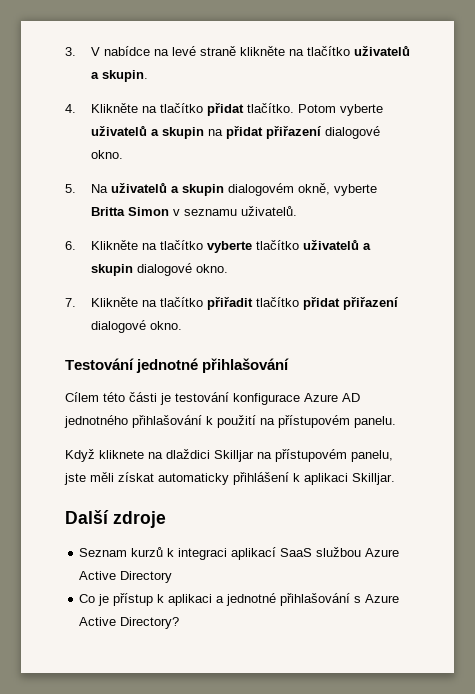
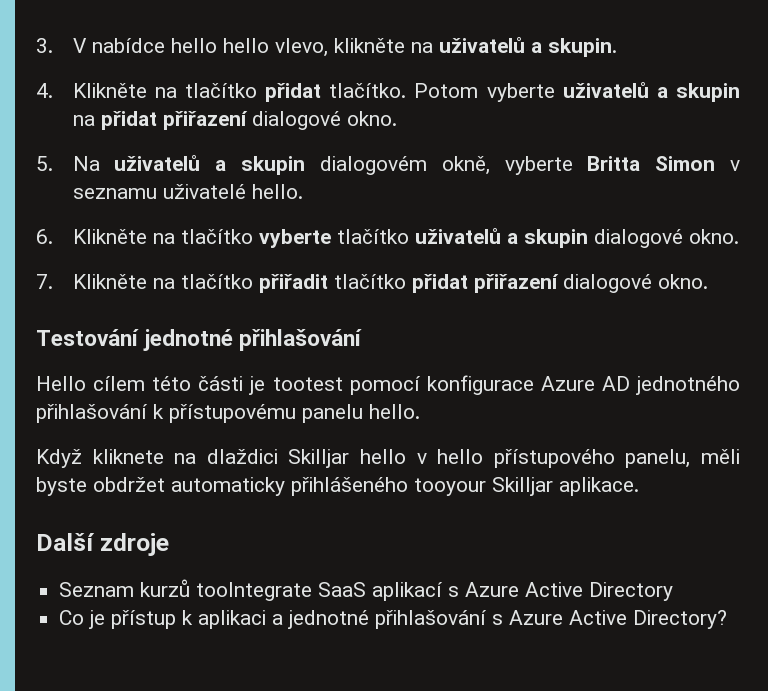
- 3. V nabídce na levé straně klikněte na tlačítko uživatelů a skupin.
+ 3. V nabídce hello hello vlevo, klikněte na uživatelů a skupin.
- 5. Na uživatelů a skupin dialogovém okně, vyberte Britta Simon v seznamu uživatelů.
+ 5. Na uživatelů a skupin dialogovém okně, vyberte Britta Simon v seznamu uživatelé hello.
- Cílem této části je testování konfigurace Azure AD jednotného přihlašování k použití na přístupovém panelu.
+ Hello cílem této části je tootest pomocí konfigurace Azure AD jednotného přihlašování k přístupovému panelu hello.
- Když kliknete na dlaždici Skilljar na přístupovém panelu, jste měli získat automaticky přihlášení k aplikaci Skilljar.
+ Když kliknete na dlaždici Skilljar hello v hello přístupového panelu, měli byste obdržet automaticky přihlášeného tooyour Skilljar aplikace.
- Seznam kurzů k integraci aplikací SaaS službou Azure Active Directory
+ Seznam kurzů tooIntegrate SaaS aplikací s Azure Active Directory

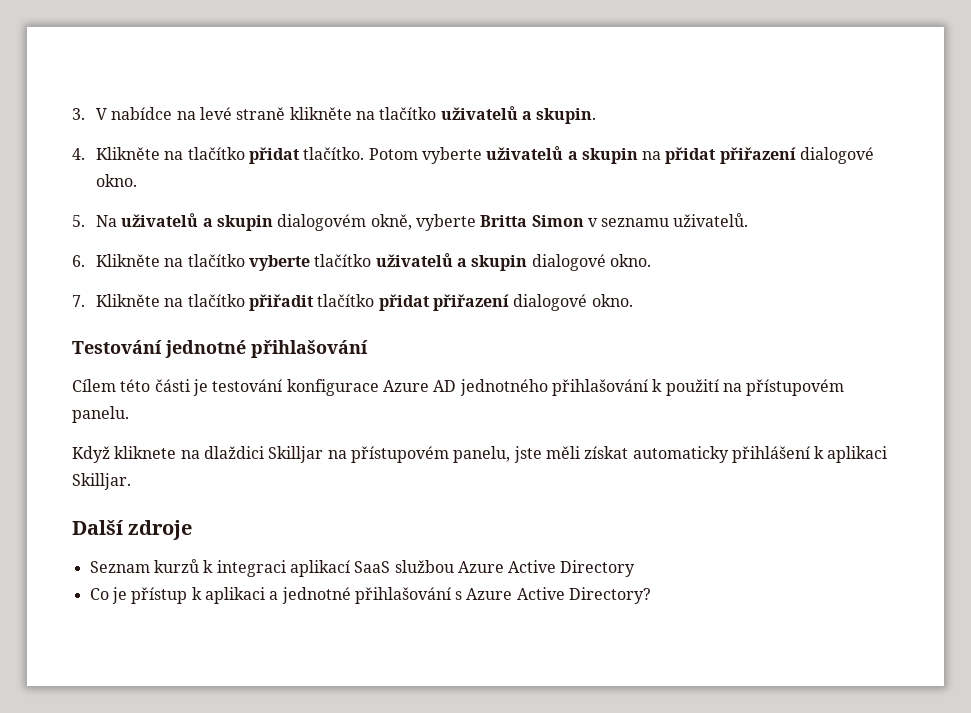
- 3. V nabídce hello hello vlevo, klikněte na uživatelů a skupin.
+ 3. V nabídce na levé straně klikněte na tlačítko uživatelů a skupin.
- 5. Na uživatelů a skupin dialogovém okně, vyberte Britta Simon v seznamu uživatelé hello.
+ 5. Na uživatelů a skupin dialogovém okně, vyberte Britta Simon v seznamu uživatelů.
- Hello cílem této části je tootest pomocí konfigurace Azure AD jednotného přihlašování k přístupovému panelu hello.
+ Cílem této části je testování konfigurace Azure AD jednotného přihlašování k použití na přístupovém panelu.
- Když kliknete na dlaždici Skilljar hello v hello přístupového panelu, měli byste obdržet automaticky přihlášeného tooyour Skilljar aplikace.
+ Když kliknete na dlaždici Skilljar na přístupovém panelu, jste měli získat automaticky přihlášení k aplikaci Skilljar.
- Seznam kurzů tooIntegrate SaaS aplikací s Azure Active Directory
+ Seznam kurzů k integraci aplikací SaaS službou Azure Active Directory

